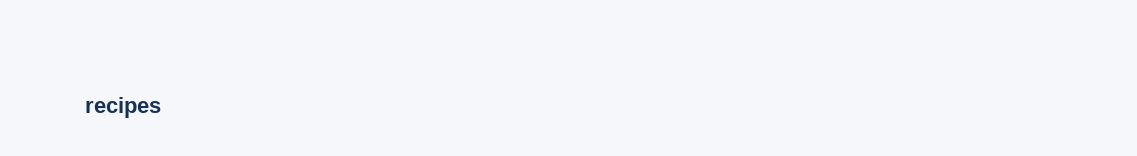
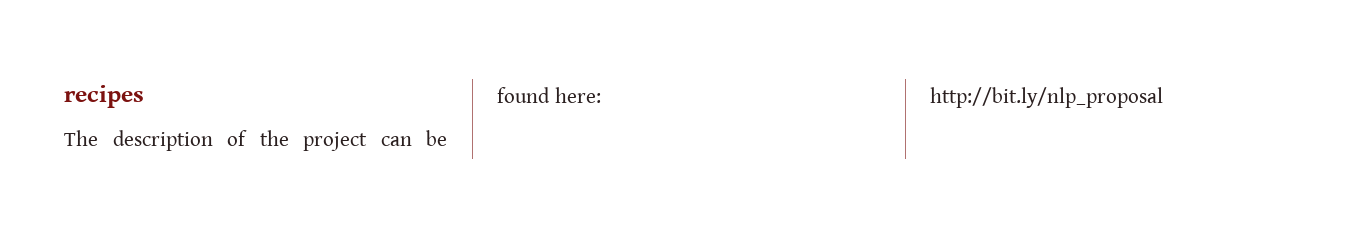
+ The description of the project can be found here:
+ http://bit.ly/nlp_proposal

